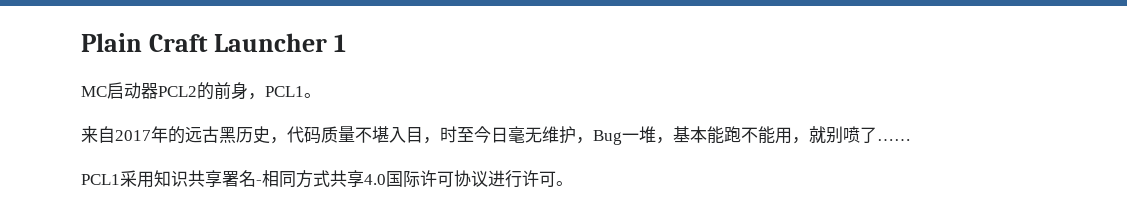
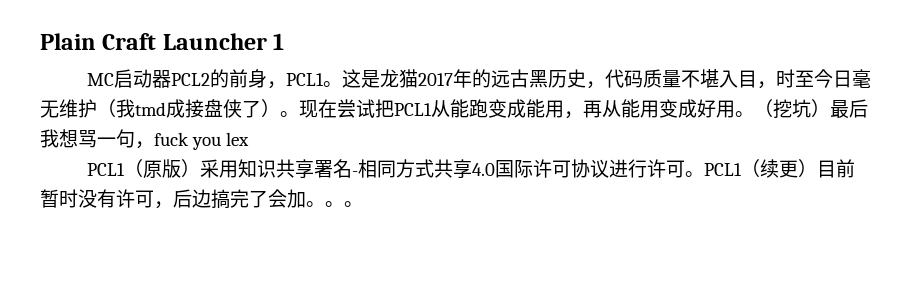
- MC启动器PCL2的前身，PCL1。
- 来自2017年的远古黑历史，代码质量不堪入目，时至今日毫无维护，Bug一堆，基本能跑不能用，就别喷了……
- PCL1采用知识共享署名-相同方式共享4.0国际许可协议进行许可。
+ MC启动器PCL2的前身，PCL1。这是龙猫2017年的远古黑历史，代码质量不堪入目，时至今日毫无维护（我tmd成接盘侠了）。现在尝试把PCL1从能跑变成能用，再从能用变成好用。（挖坑）最后我想骂一句，fuck you lex
+ PCL1（原版）采用知识共享署名-相同方式共享4.0国际许可协议进行许可。
+ PCL1（续更）目前暂时没有许可，后边搞完了会加。。。

